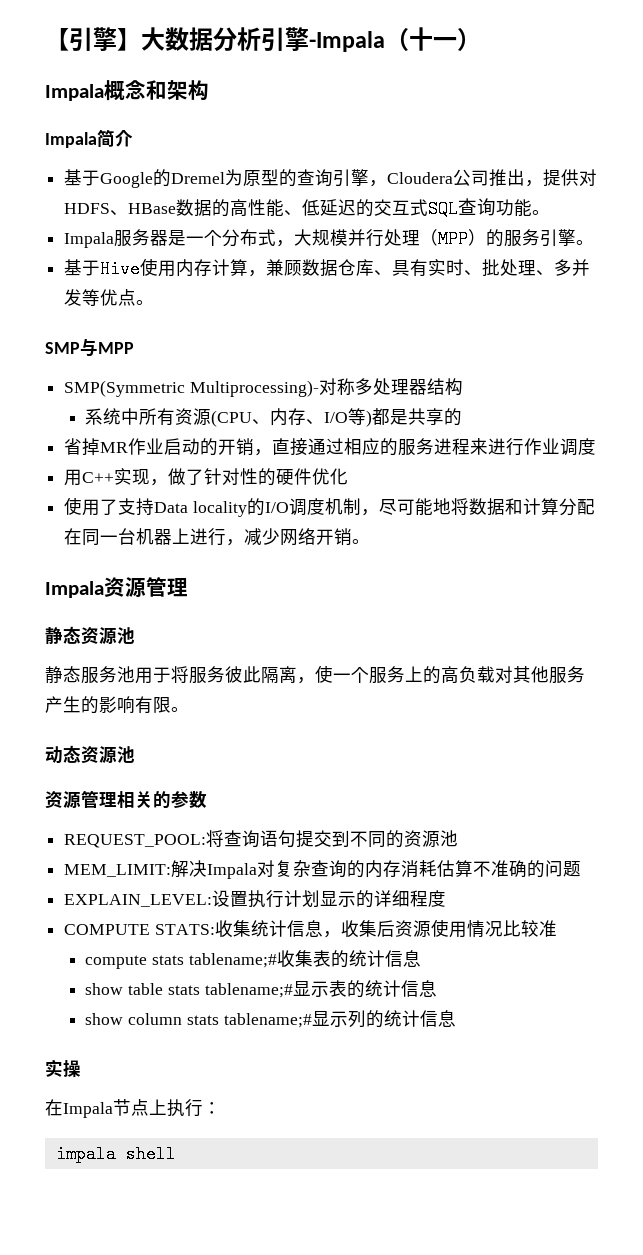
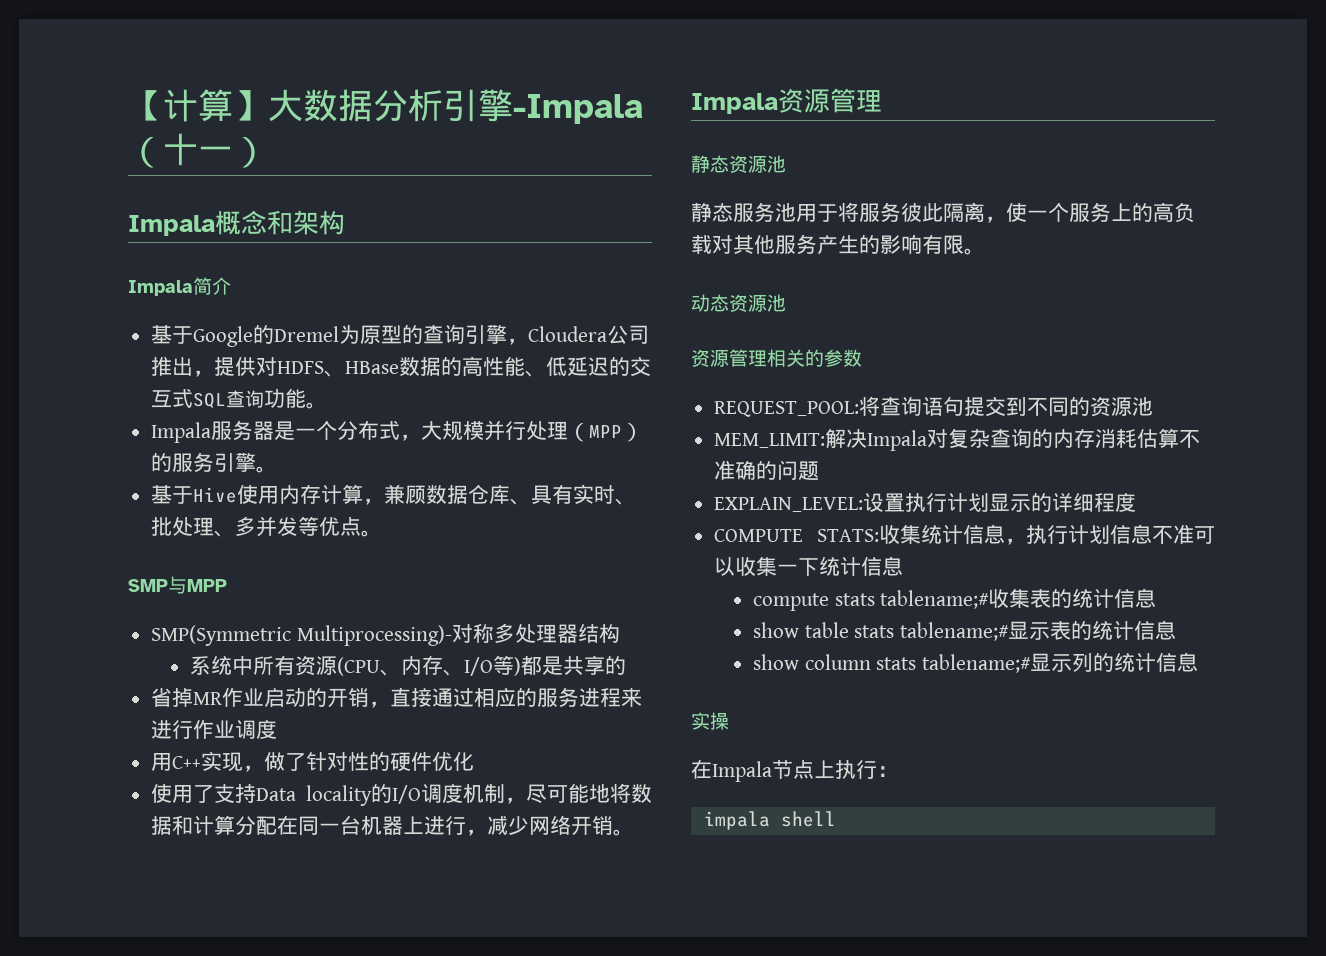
- 【引擎】大数据分析引擎-Impala（十一）
+ 【计算】大数据分析引擎-Impala（十一）
- COMPUTE STATS:收集统计信息，收集后资源使用情况比较准
+ COMPUTE STATS:收集统计信息，执行计划信息不准可以收集一下统计信息

